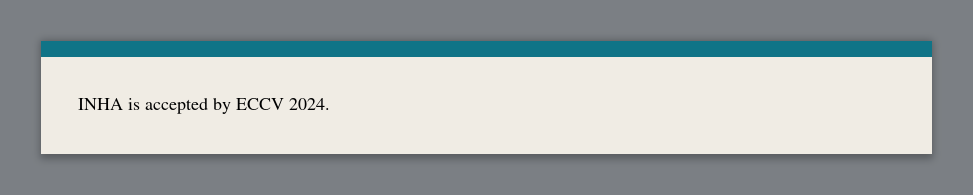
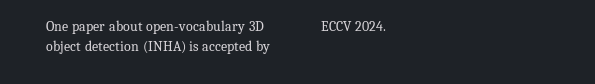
- INHA is accepted by ECCV 2024.
+ One paper about open-vocabulary 3D object detection (INHA) is accepted by ECCV 2024.

